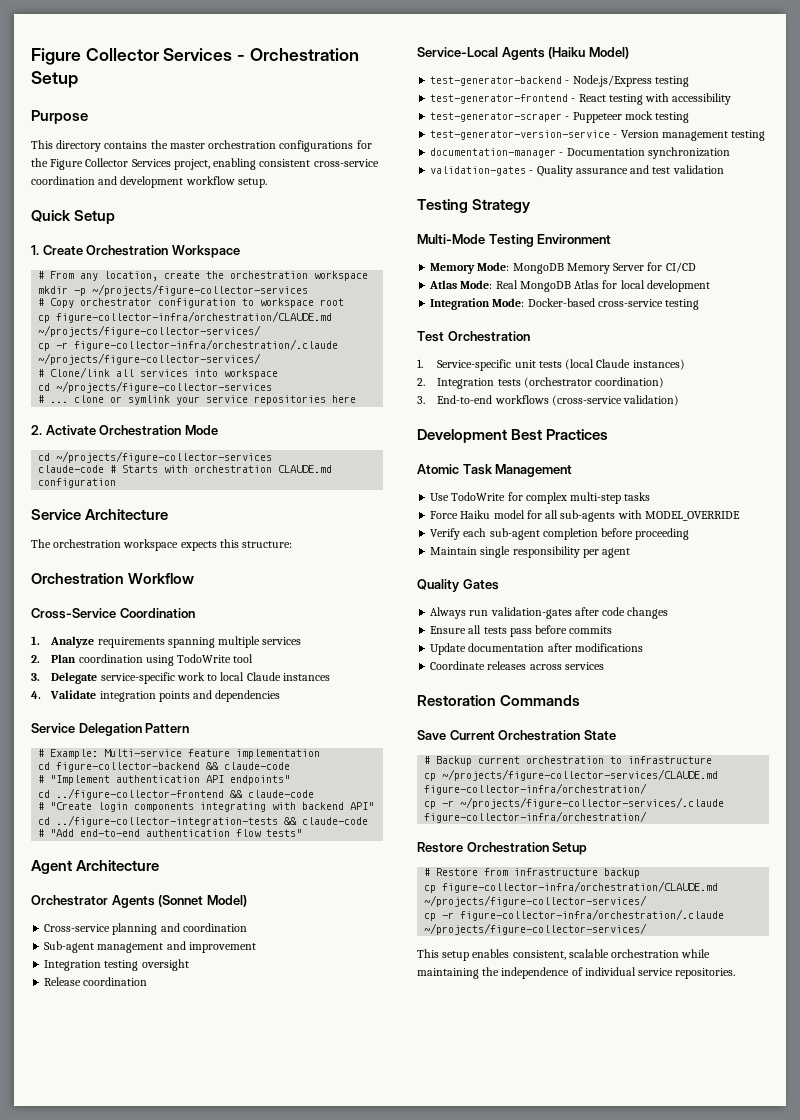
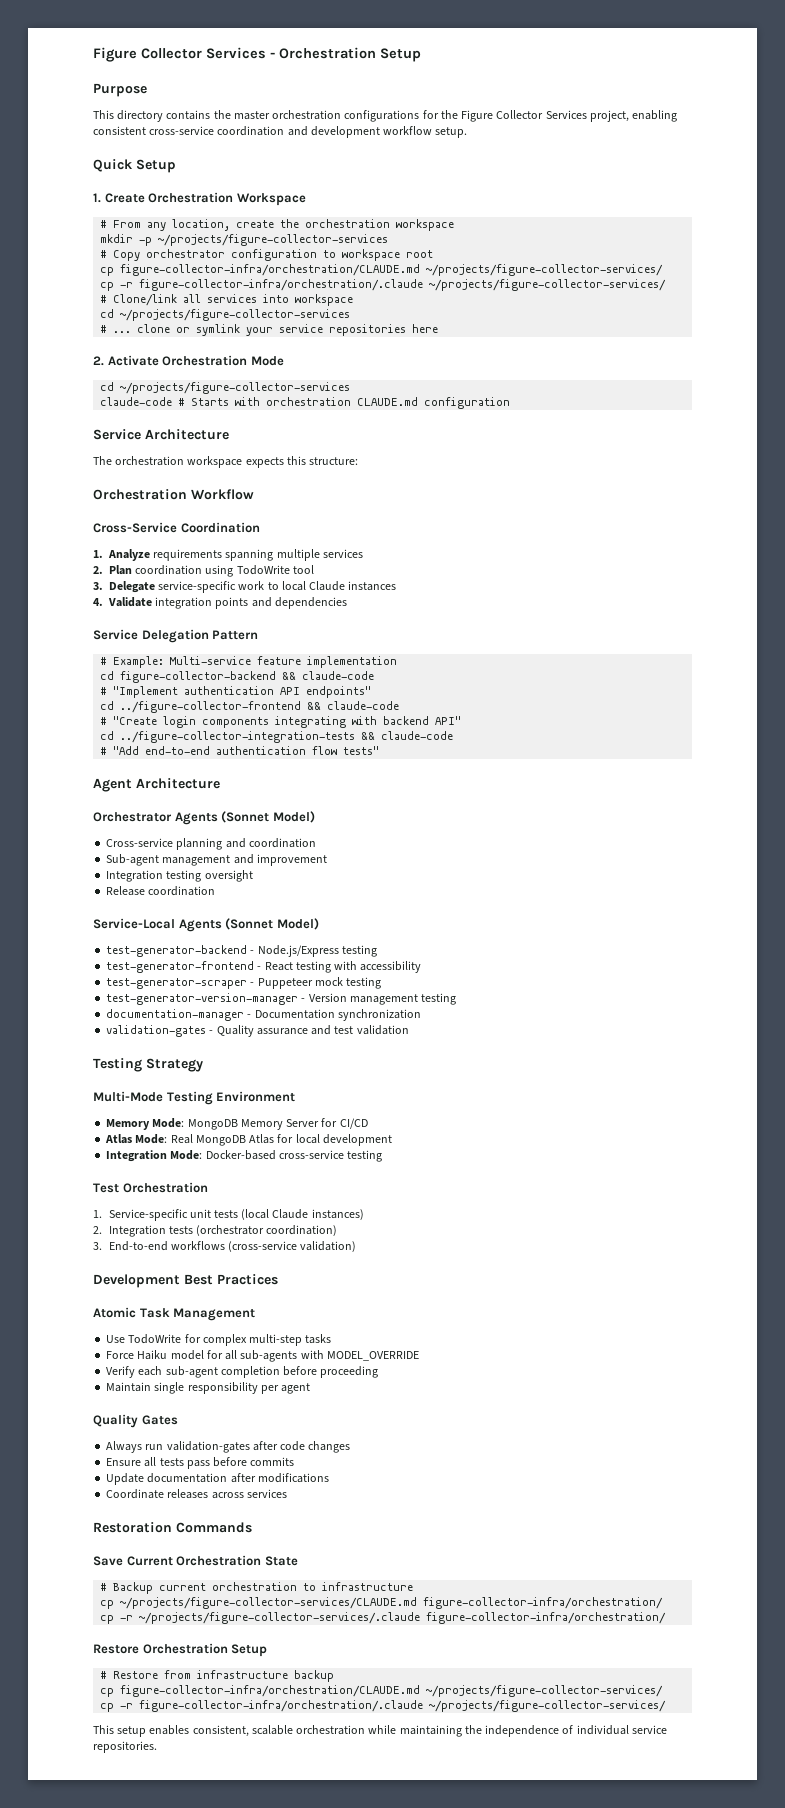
- Service-Local Agents (Haiku Model)
+ Service-Local Agents (Sonnet Model)
- test-generator-version-service - Version management testing
+ test-generator-version-manager - Version management testing

